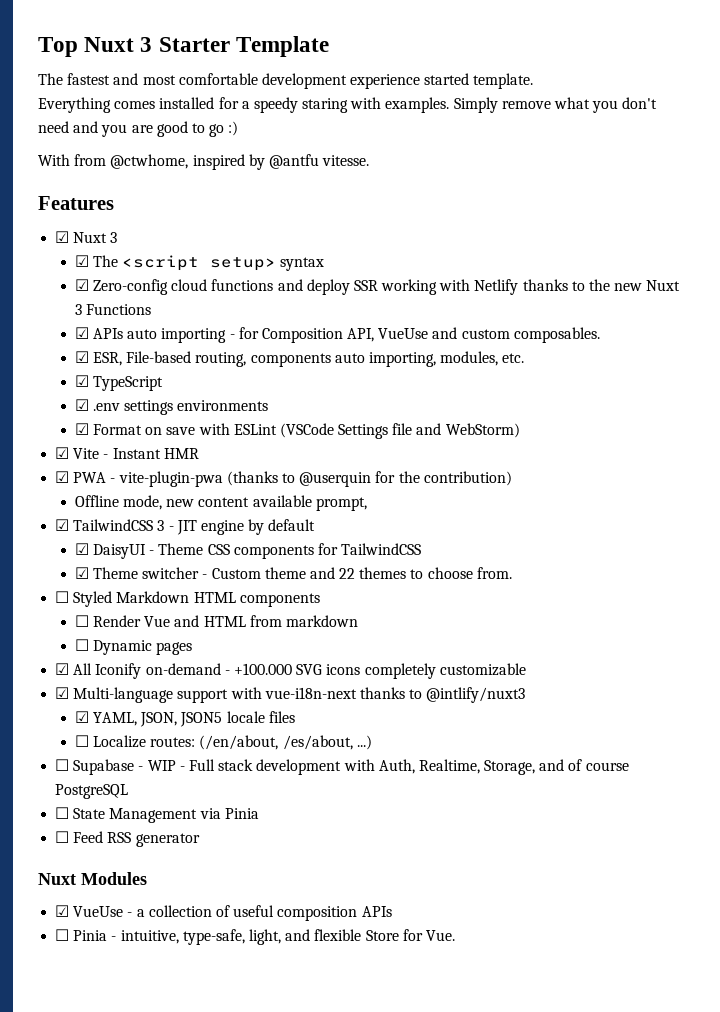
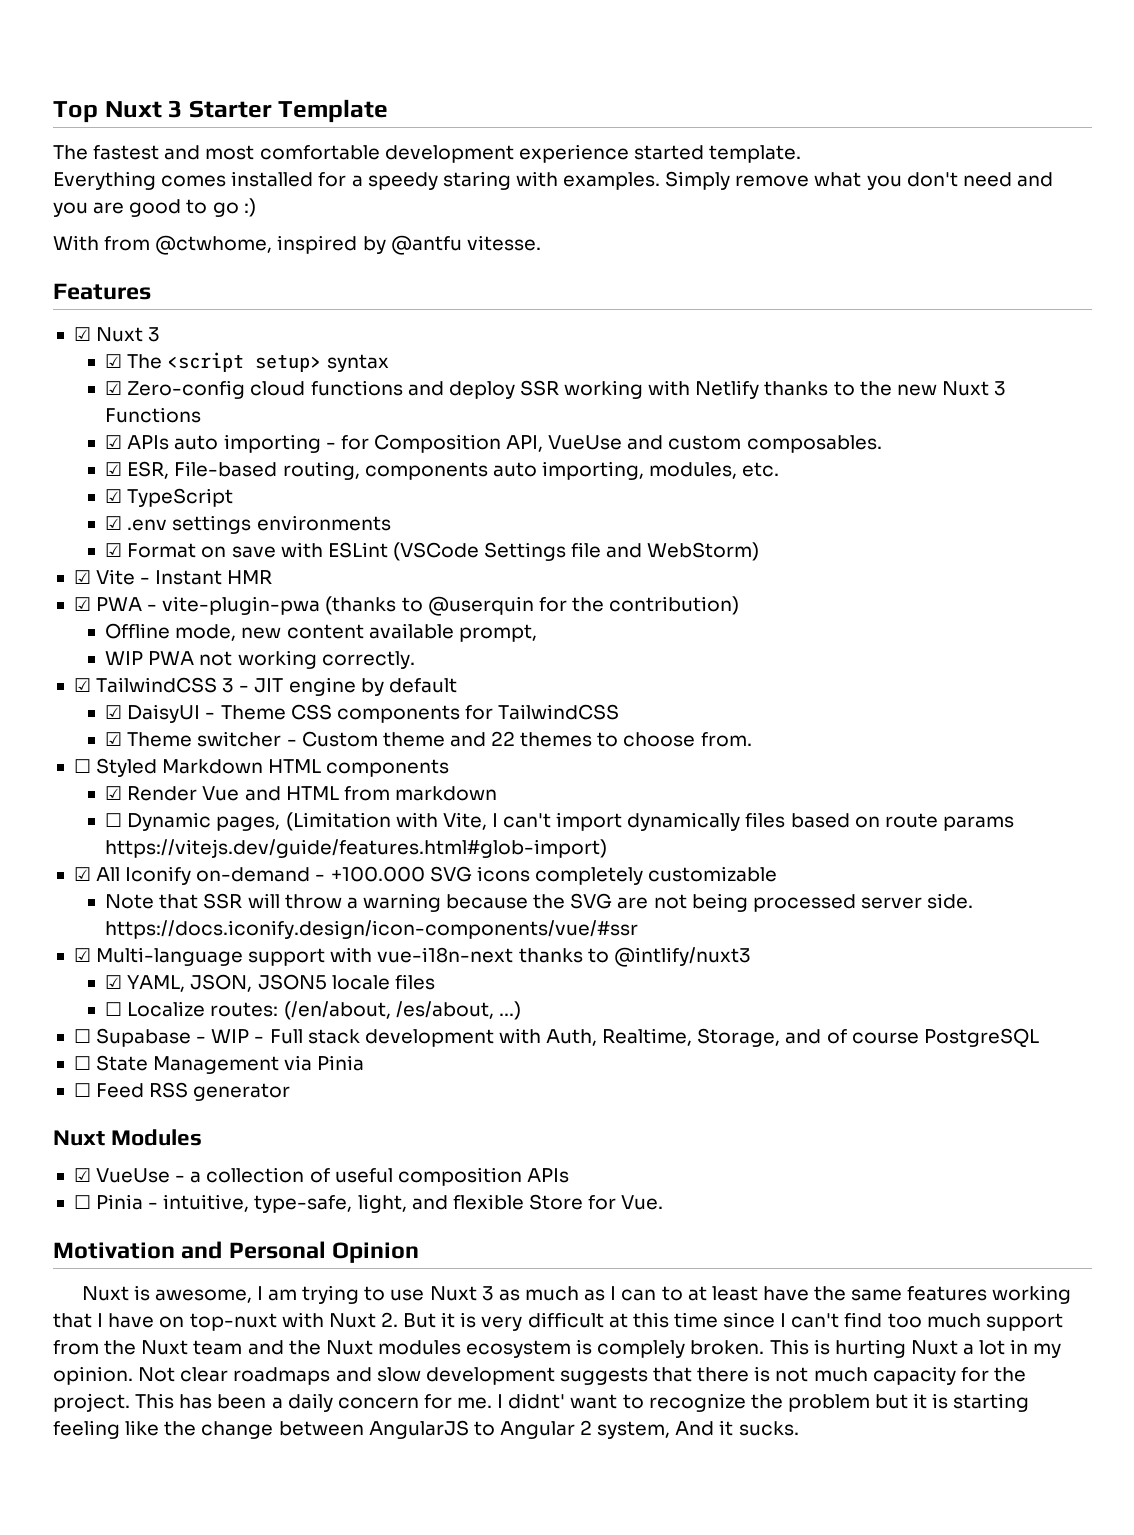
+ WIP PWA not working correctly.
- ☐ Render Vue and HTML from markdown
+ ☑ Render Vue and HTML from markdown
- ☐ Dynamic pages
+ ☐ Dynamic pages, (Limitation with Vite, I can't import dynamically files based on route params https://vitejs.dev/guide/features.html#glob-import)
+ Note that SSR will throw a warning because the SVG are not being processed server side. https://docs.iconify.design/icon-components/vue/#ssr
+ Motivation and Personal Opinion
+ Nuxt is awesome, I am trying to use Nuxt 3 as much as I can to at least have the same features working that I have on top-nuxt with Nuxt 2. But it is very difficult at this time since I can't find too much support from the Nuxt team and the Nuxt modules ecosystem is complely broken. This is hurting Nuxt a lot in my opinion. Not clear roadmaps and slow development suggests that there is not much capacity for the project. This has been a daily concern for me. I didnt' want to recognize the problem but it is starting feeling like the change between AngularJS to Angular 2 system, And it sucks.

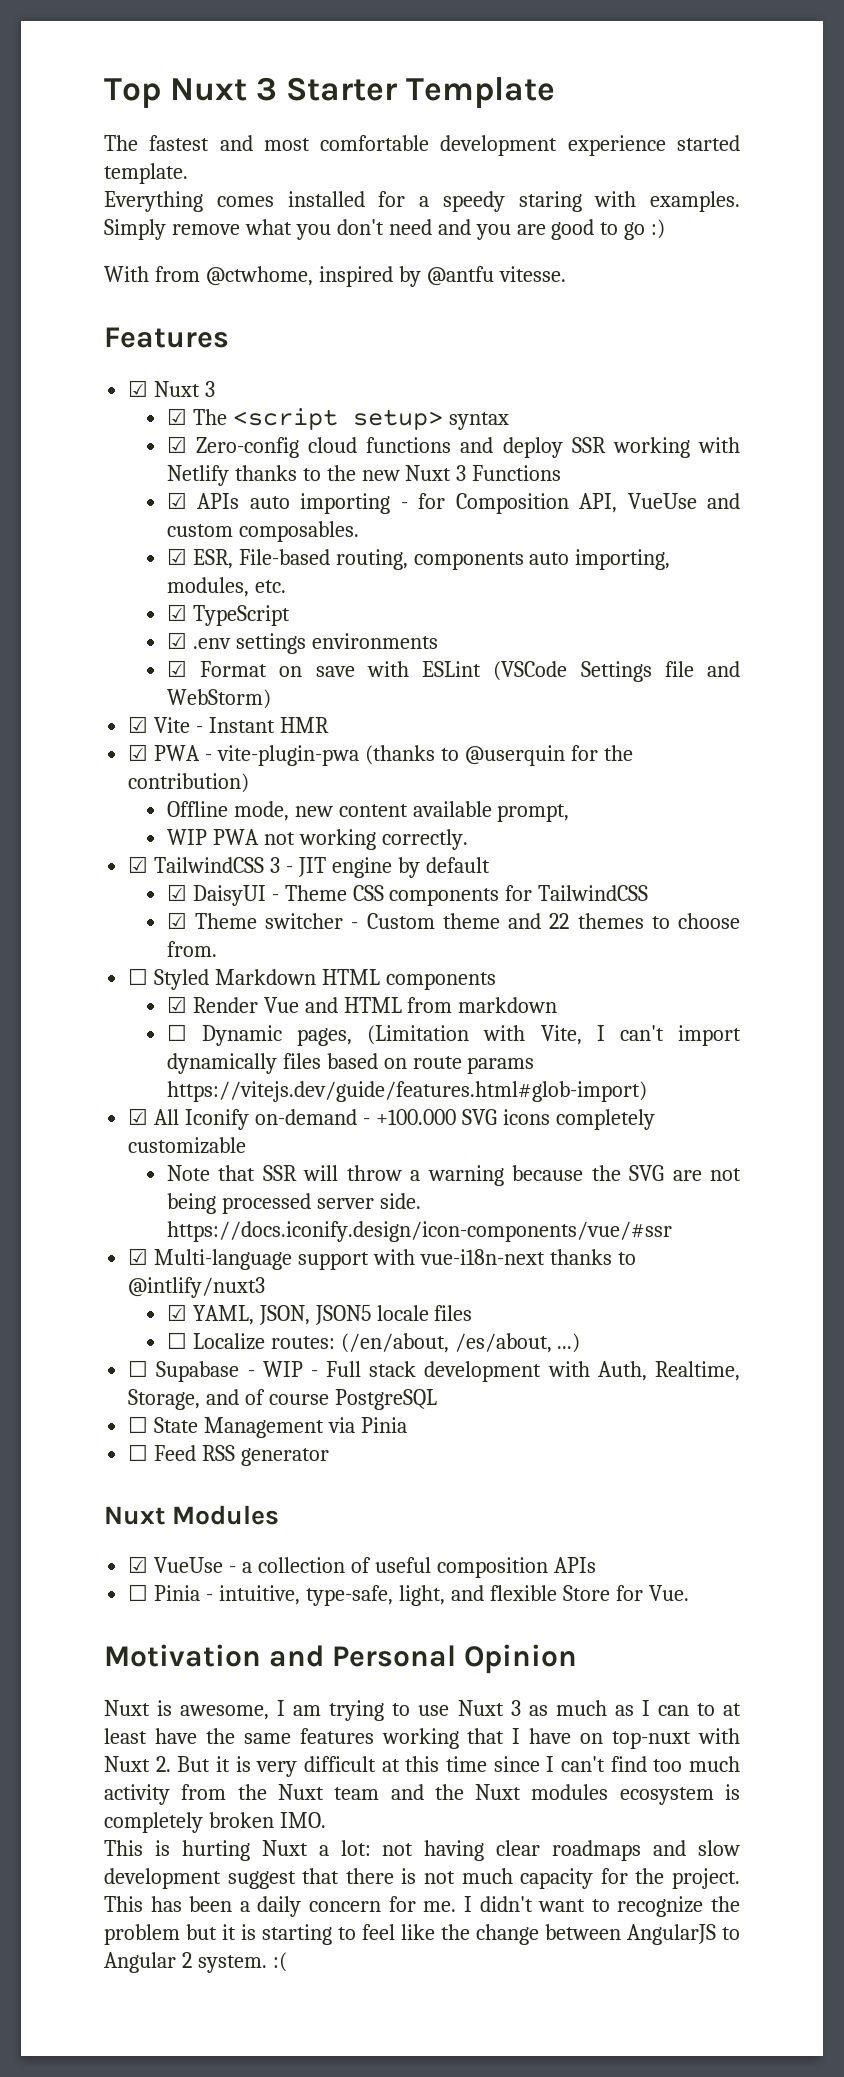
- Nuxt is awesome, I am trying to use Nuxt 3 as much as I can to at least have the same features working that I have on top-nuxt with Nuxt 2. But it is very difficult at this time since I can't find too much support from the Nuxt team and the Nuxt modules ecosystem is complely broken. This is hurting Nuxt a lot in my opinion. Not clear roadmaps and slow development suggests that there is not much capacity for the project.
+ Nuxt is awesome, I am trying to use Nuxt 3 as much as I can to at least have the same features working that I have on top-nuxt with Nuxt 2. But it is very difficult at this time since I can't find too much activity from the Nuxt team and the Nuxt modules ecosystem is completely broken IMO.
+ This is hurting Nuxt a lot: not having clear roadmaps and slow development suggest that there is not much capacity for the project.
- I didnt' want to recognize the problem but it is starting feeling like the change between AngularJS to Angular 2 system, And it sucks.
+ I didn't want to recognize the problem but it is starting to feel like the change between AngularJS to Angular 2 system. :(

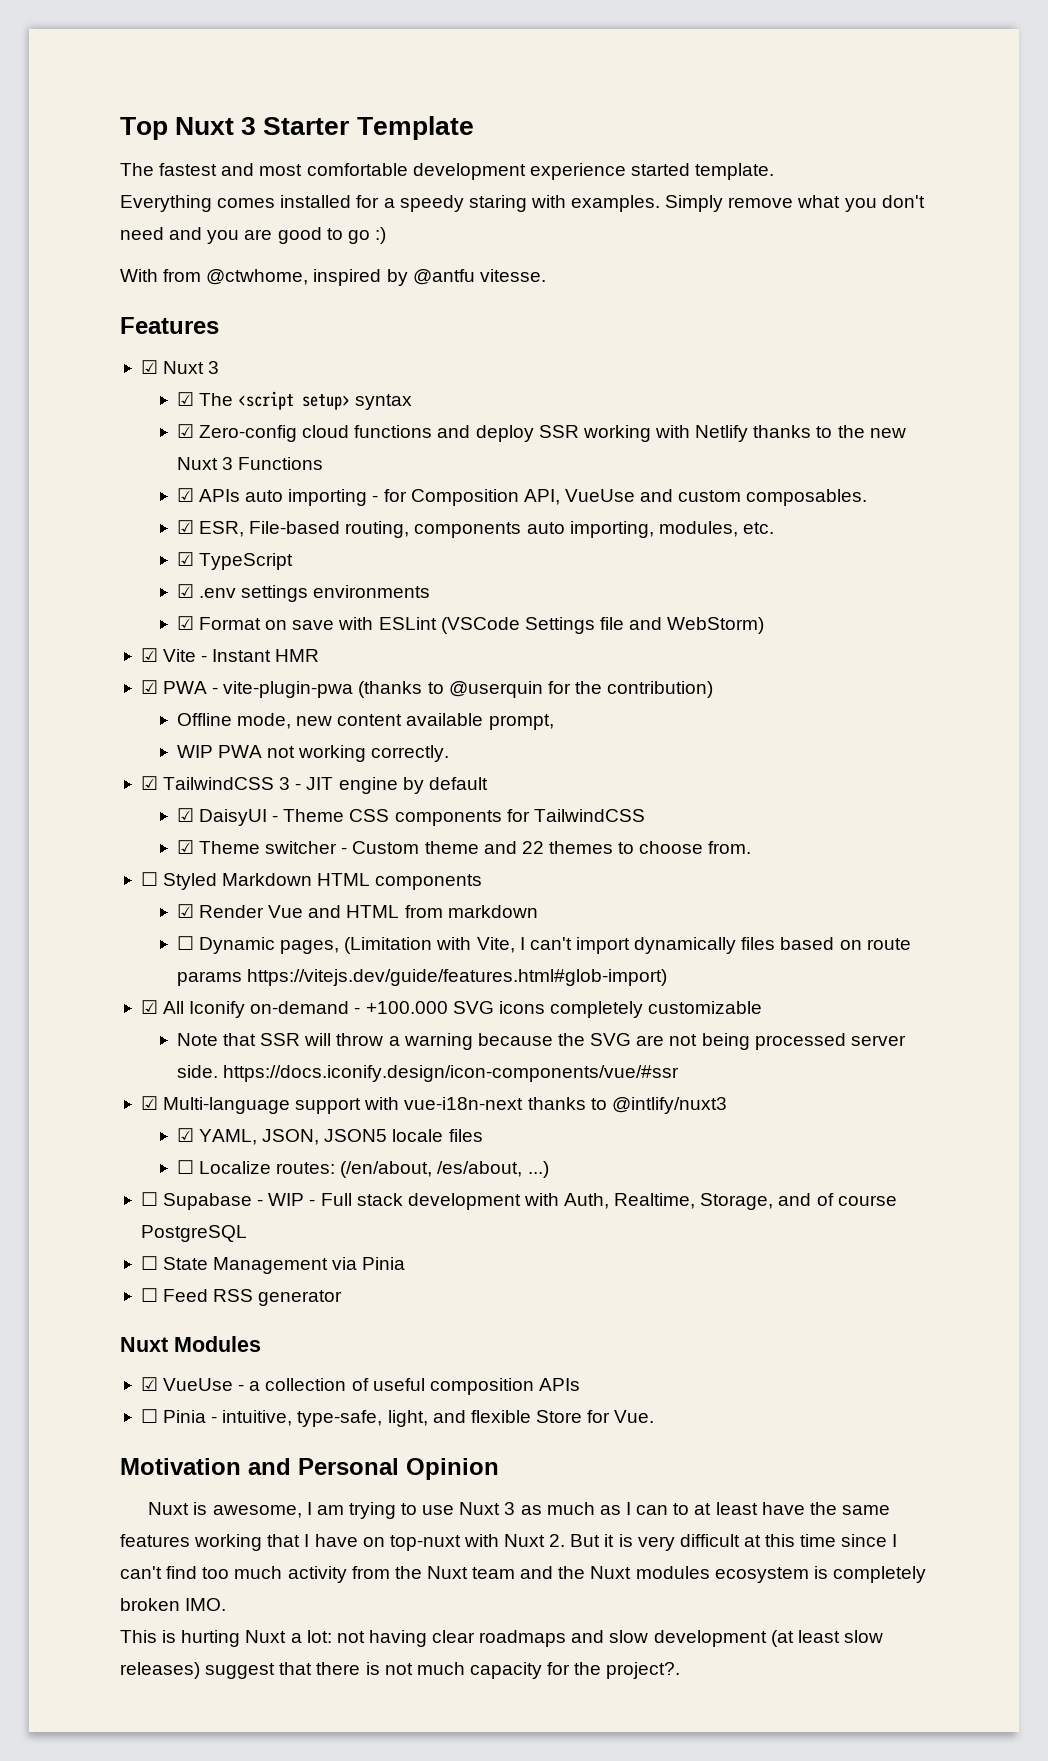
- This is hurting Nuxt a lot: not having clear roadmaps and slow development suggest that there is not much capacity for the project. This has been a daily concern for me. I didn't want to recognize the problem but it is starting to feel like the change between AngularJS to Angular 2 system. :(
+ This is hurting Nuxt a lot: not having clear roadmaps and slow development (at least slow releases) suggest that there is not much capacity for the project?.

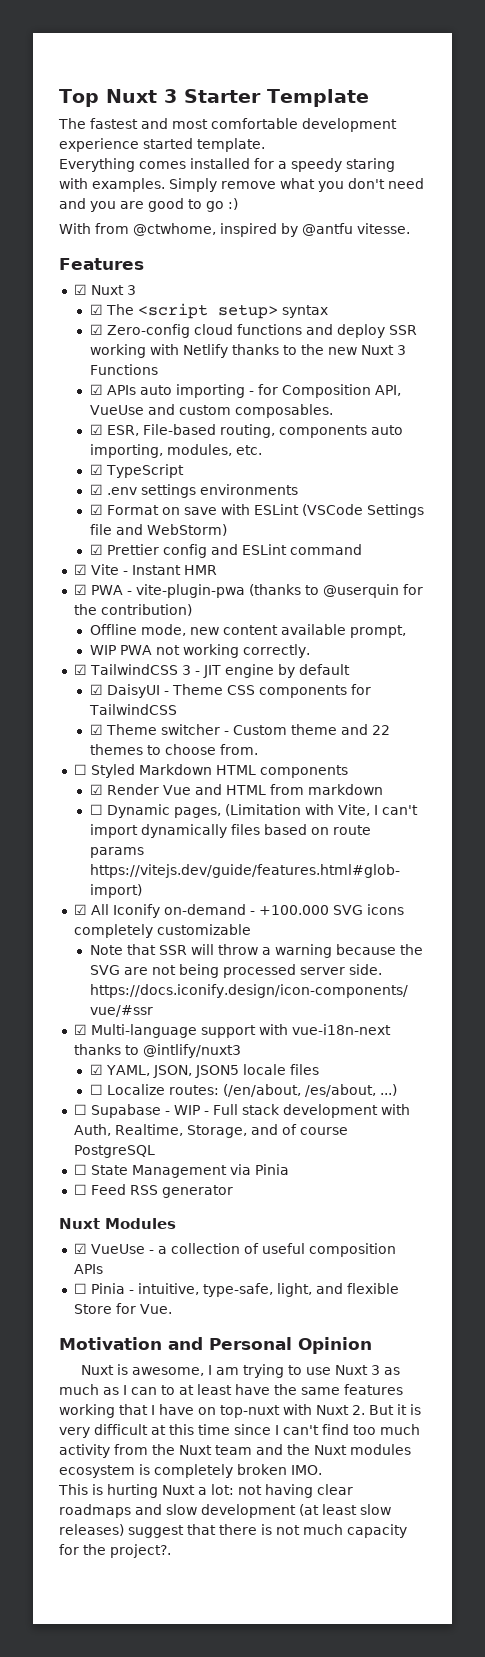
+ ☑ Prettier config and ESLint command

